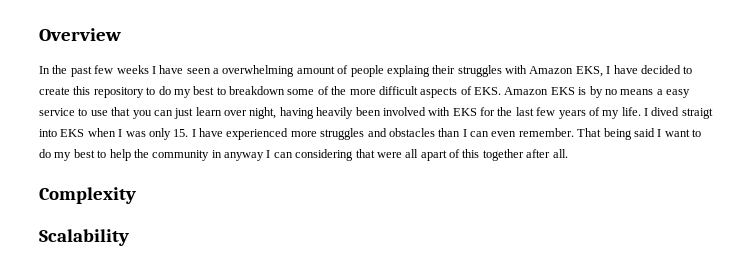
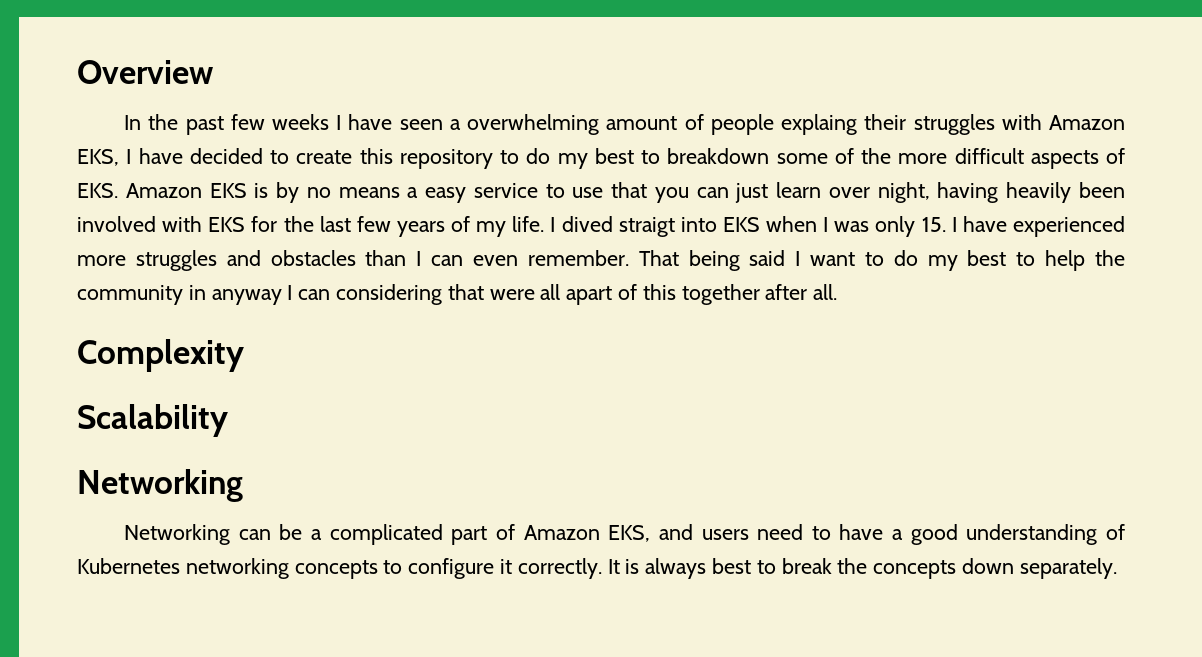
  Scalability
+ Networking
+ Networking can be a complicated part of Amazon EKS, and users need to have a good understanding of Kubernetes networking concepts to configure it correctly. It is always best to break the concepts down separately.

